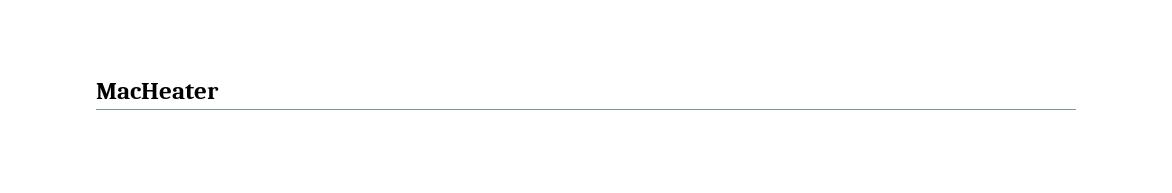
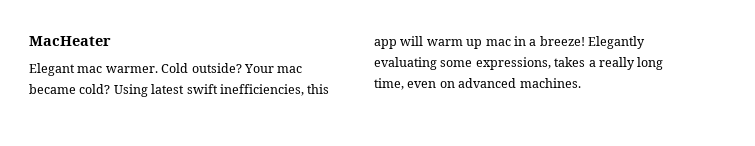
+ Elegant mac warmer. Cold outside? Your mac became cold? Using latest swift inefficiencies, this app will warm up mac in a breeze! Elegantly evaluating some expressions, takes a really long time, even on advanced machines.

